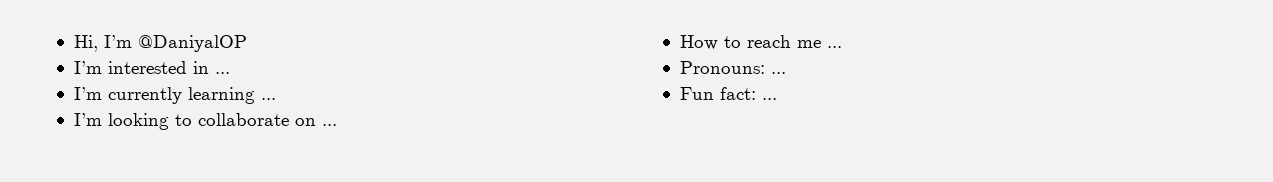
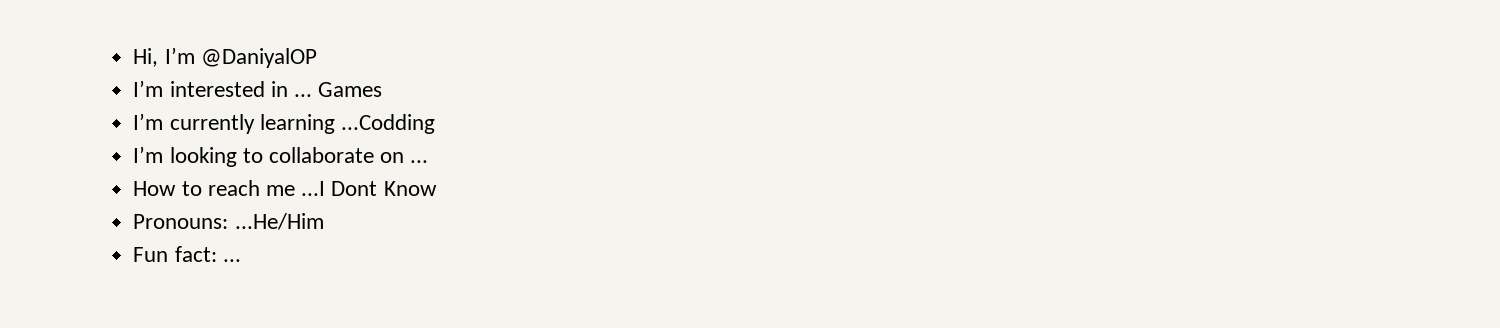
+ Games
- I’m currently learning ...
+ I’m currently learning ...Codding
- How to reach me ...
+ How to reach me ...I Dont Know
- Pronouns: ...
+ Pronouns: ...He/Him

